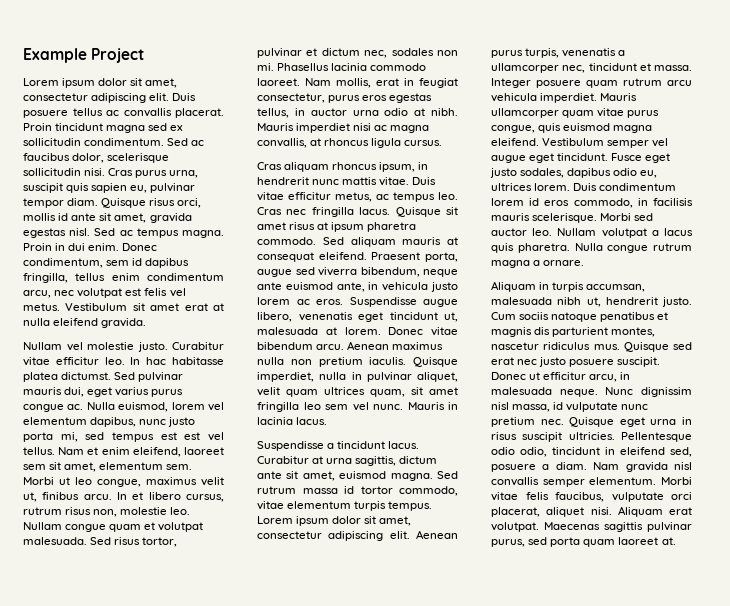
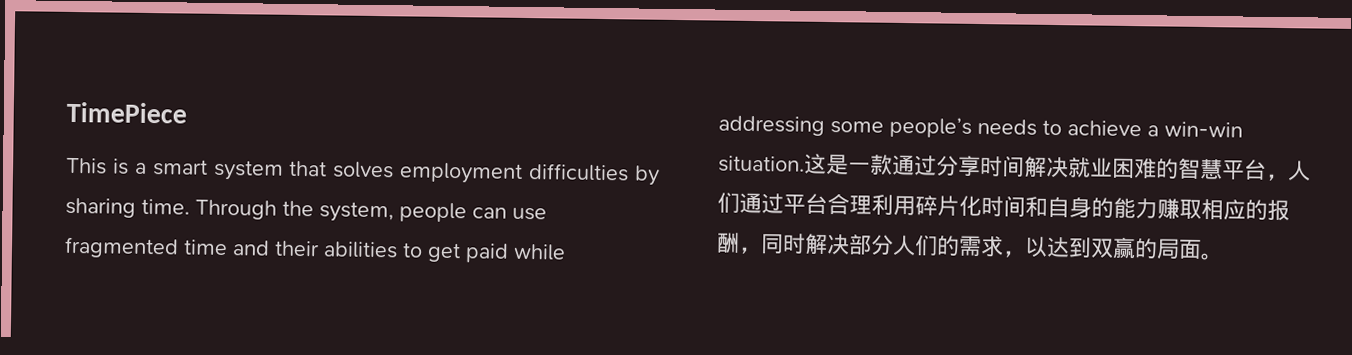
- Example Project
- Lorem ipsum dolor sit amet, consectetur adipiscing elit. Duis posuere tellus ac convallis placerat. Proin tincidunt magna sed ex sollicitudin condimentum. Sed ac faucibus dolor, scelerisque sollicitudin nisi. Cras purus urna, suscipit quis sapien eu, pulvinar tempor diam. Quisque risus orci, mollis id ante sit amet, gravida egestas nisl. Sed ac tempus magna. Proin in dui enim. Donec condimentum, sem id dapibus fringilla, tellus enim condimentum arcu, nec volutpat est felis vel metus. Vestibulum sit amet erat at nulla eleifend gravida.
- Nullam vel molestie justo. Curabitur vitae efficitur leo. In hac habitasse platea dictumst. Sed pulvinar mauris dui, eget varius purus congue ac. Nulla euismod, lorem vel elementum dapibus, nunc justo porta mi, sed tempus est est vel tellus. Nam et enim eleifend, laoreet sem sit amet, elementum sem. Morbi ut leo congue, maximus velit ut, finibus arcu. In et libero cursus, rutrum risus non, molestie leo. Nullam congue quam et volutpat malesuada. Sed risus tortor, pulvinar et dictum nec, sodales non mi. Phasellus lacinia commodo laoreet. Nam mollis, erat in feugiat consectetur, purus eros egestas tellus, in auctor urna odio at nibh. Mauris imperdiet nisi ac magna convallis, at rhoncus ligula cursus.
- Cras aliquam rhoncus ipsum, in hendrerit nunc mattis vitae. Duis vitae efficitur metus, ac tempus leo. Cras nec fringilla lacus. Quisque sit amet risus at ipsum pharetra commodo. Sed aliquam mauris at consequat eleifend. Praesent porta, augue sed viverra bibendum, neque ante euismod ante, in vehicula justo lorem ac eros. Suspendisse augue libero, venenatis eget tincidunt ut, malesuada at lorem. Donec vitae bibendum arcu. Aenean maximus nulla non pretium iaculis. Quisque imperdiet, nulla in pulvinar aliquet, velit quam ultrices quam, sit amet fringilla leo sem vel nunc. Mauris in lacinia lacus.
- Suspendisse a tincidunt lacus. Curabitur at urna sagittis, dictum ante sit amet, euismod magna. Sed rutrum massa id tortor commodo, vitae elementum turpis tempus. Lorem ipsum dolor sit amet, consectetur adipiscing elit. Aenean purus turpis, venenatis a ullamcorper nec, tincidunt et massa. Integer posuere quam rutrum arcu vehicula imperdiet. Mauris ullamcorper quam vitae purus congue, quis euismod magna eleifend. Vestibulum semper vel augue eget tincidunt. Fusce eget justo sodales, dapibus odio eu, ultrices lorem. Duis condimentum lorem id eros commodo, in facilisis mauris scelerisque. Morbi sed auctor leo. Nullam volutpat a lacus quis pharetra. Nulla congue rutrum magna a ornare.
- Aliquam in turpis accumsan, malesuada nibh ut, hendrerit justo. Cum sociis natoque penatibus et magnis dis parturient montes, nascetur ridiculus mus. Quisque sed erat nec justo posuere suscipit. Donec ut efficitur arcu, in malesuada neque. Nunc dignissim nisl massa, id vulputate nunc pretium nec. Quisque eget urna in risus suscipit ultricies. Pellentesque odio odio, tincidunt in eleifend sed, posuere a diam. Nam gravida nisl convallis semper elementum. Morbi vitae felis faucibus, vulputate orci placerat, aliquet nisi. Aliquam erat volutpat. Maecenas sagittis pulvinar purus, sed porta quam laoreet at.
+ TimePiece
+ This is a smart system that solves employment difficulties by sharing time. Through the system, people can use fragmented time and their abilities to get paid while addressing some people’s needs to achieve a win-win situation.这是一款通过分享时间解决就业困难的智慧平台，人们通过平台合理利用碎片化时间和自身的能力赚取相应的报酬，同时解决部分人们的需求，以达到双赢的局面。

